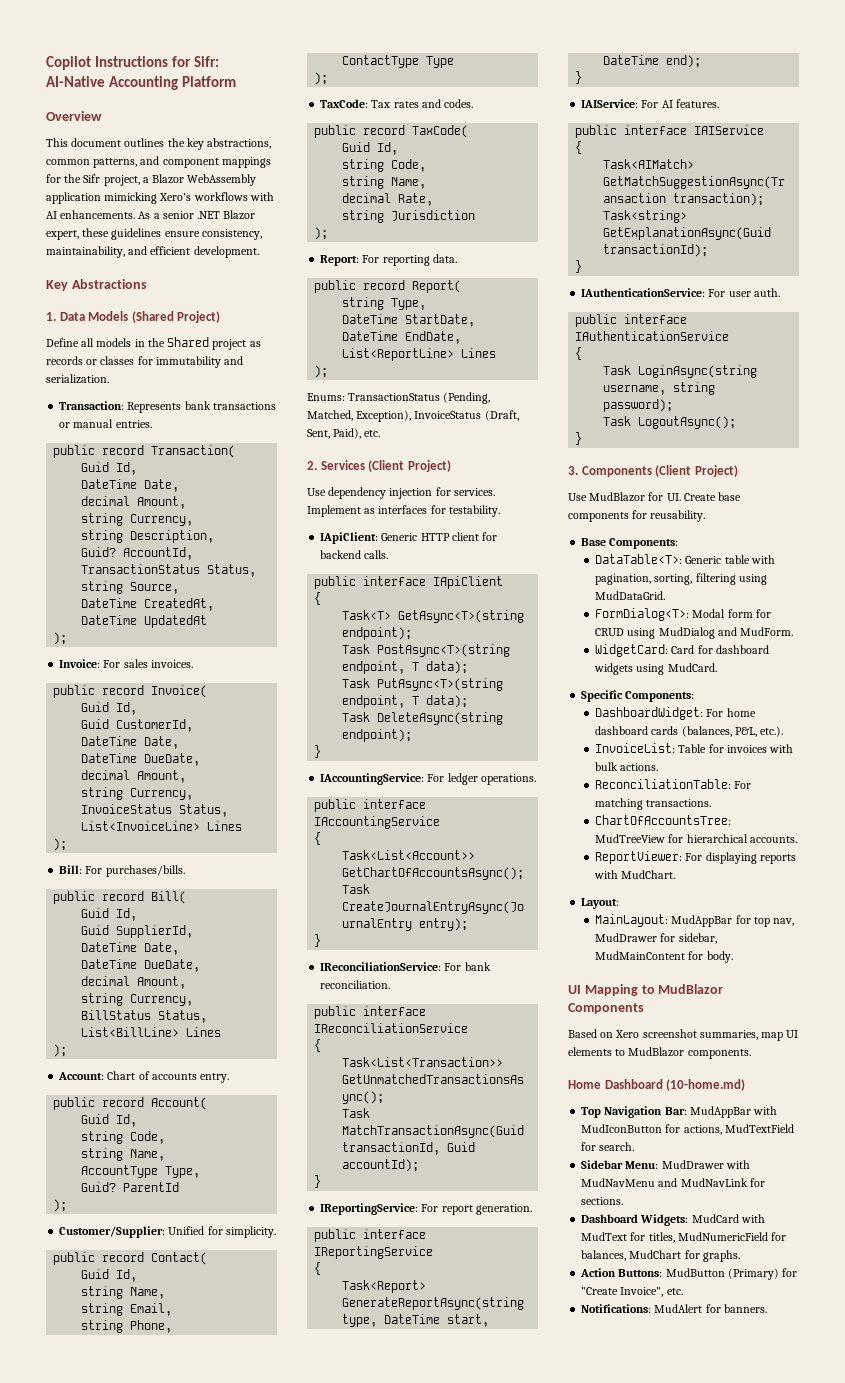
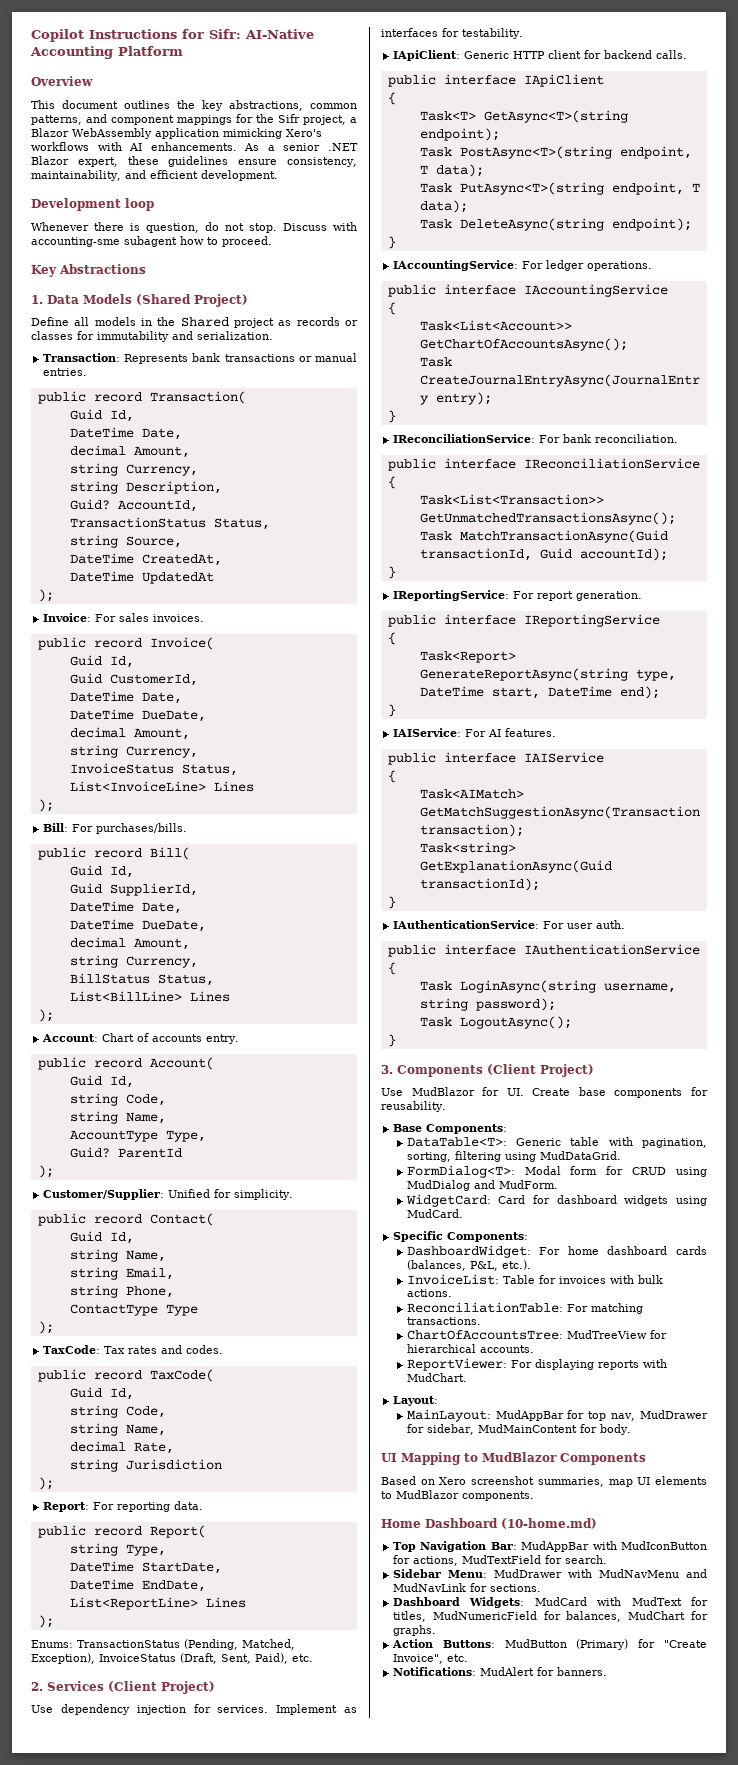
+ Development loop
+ Whenever there is question, do not stop. Discuss with accounting-sme subagent how to proceed.

